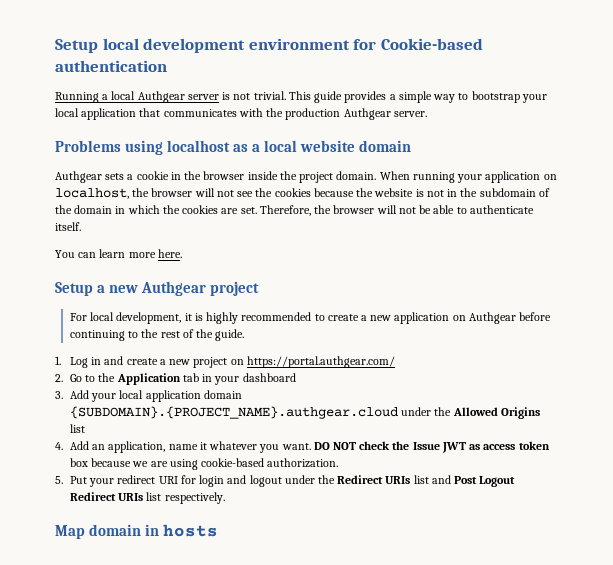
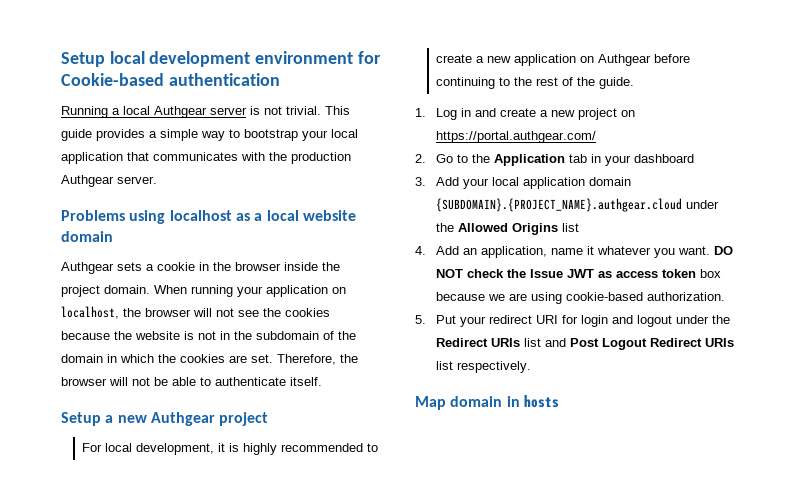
- You can learn more here.

